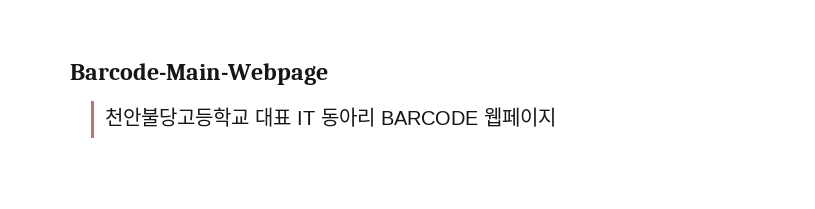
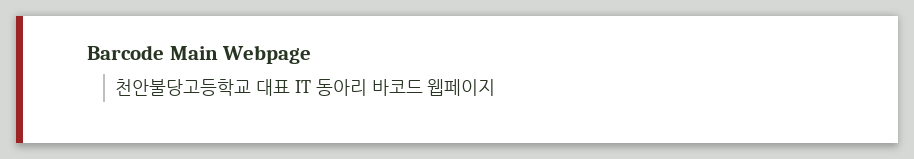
- Barcode-Main-Webpage
+ Barcode Main Webpage
- 천안불당고등학교 대표 IT 동아리 BARCODE 웹페이지
+ 천안불당고등학교 대표 IT 동아리 바코드 웹페이지

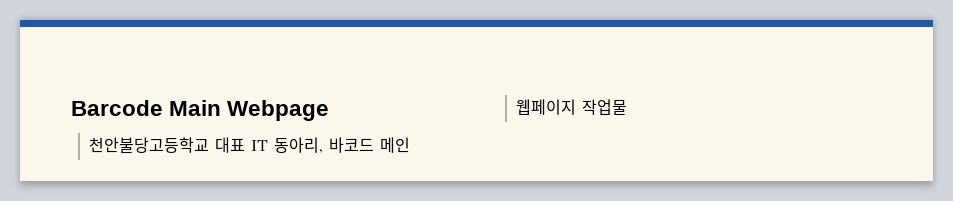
- 천안불당고등학교 대표 IT 동아리 바코드 웹페이지
+ 천안불당고등학교 대표 IT 동아리, 바코드 메인 웹페이지 작업물

